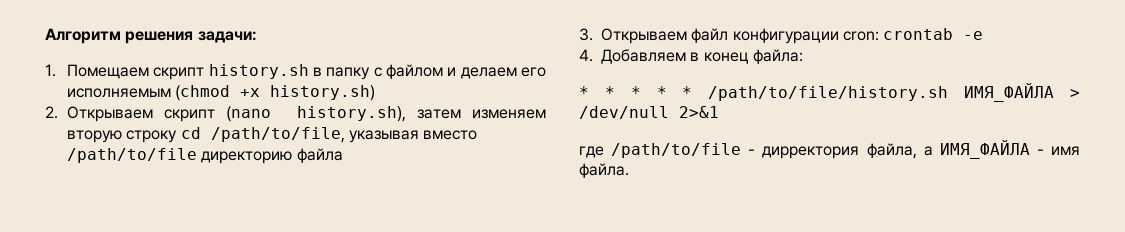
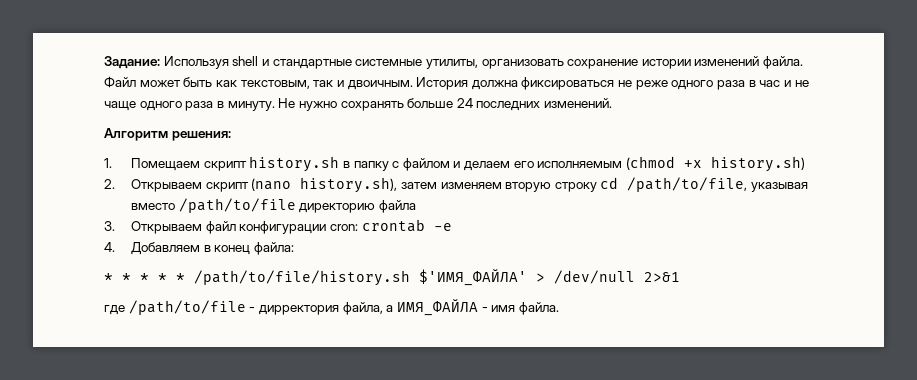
- Алгоритм решения задачи:
+ Задание: Используя shell и стандартные системные утилиты, организовать сохранение истории изменений файла. Файл может быть как текстовым, так и двоичным. История должна фиксироваться не реже одного раза в час и не чаще одного раза в минуту. Не нужно сохранять больше 24 последних изменений.
+ Алгоритм решения:
- * * * * * /path/to/file/history.sh ИМЯ_ФАЙЛА > /dev/null 2>&1
+ * * * * * /path/to/file/history.sh $'ИМЯ_ФАЙЛА' > /dev/null 2>&1

